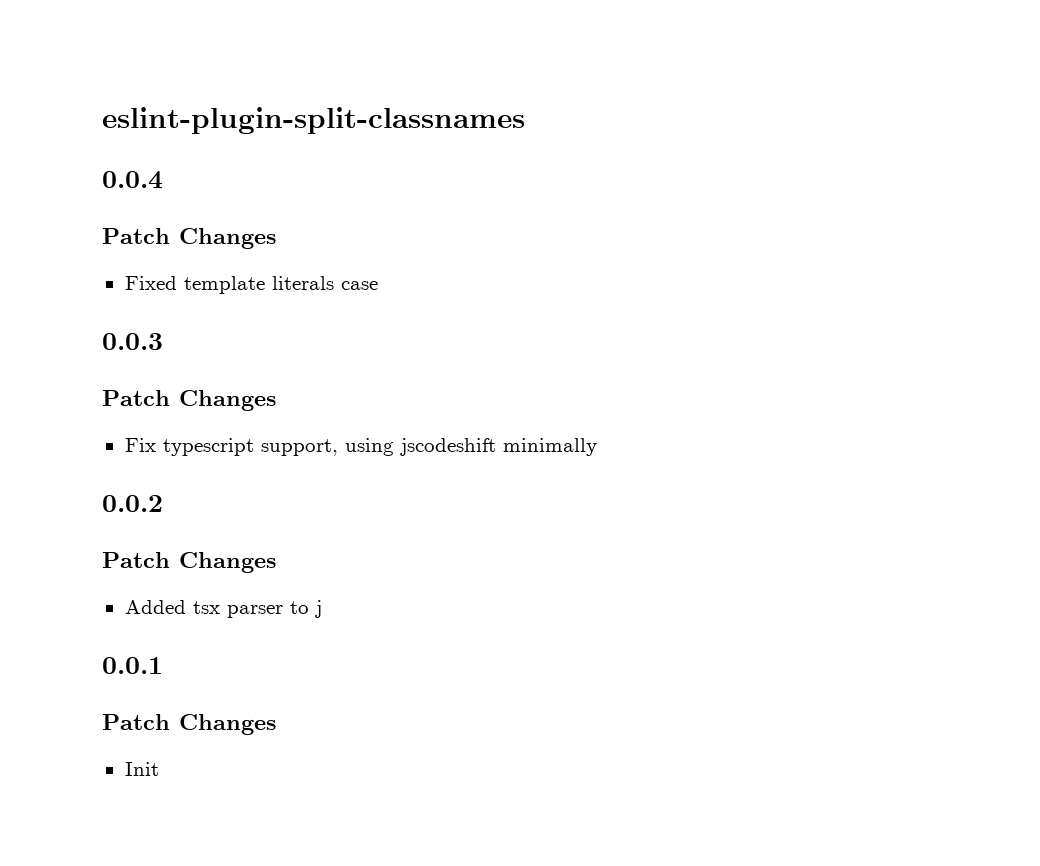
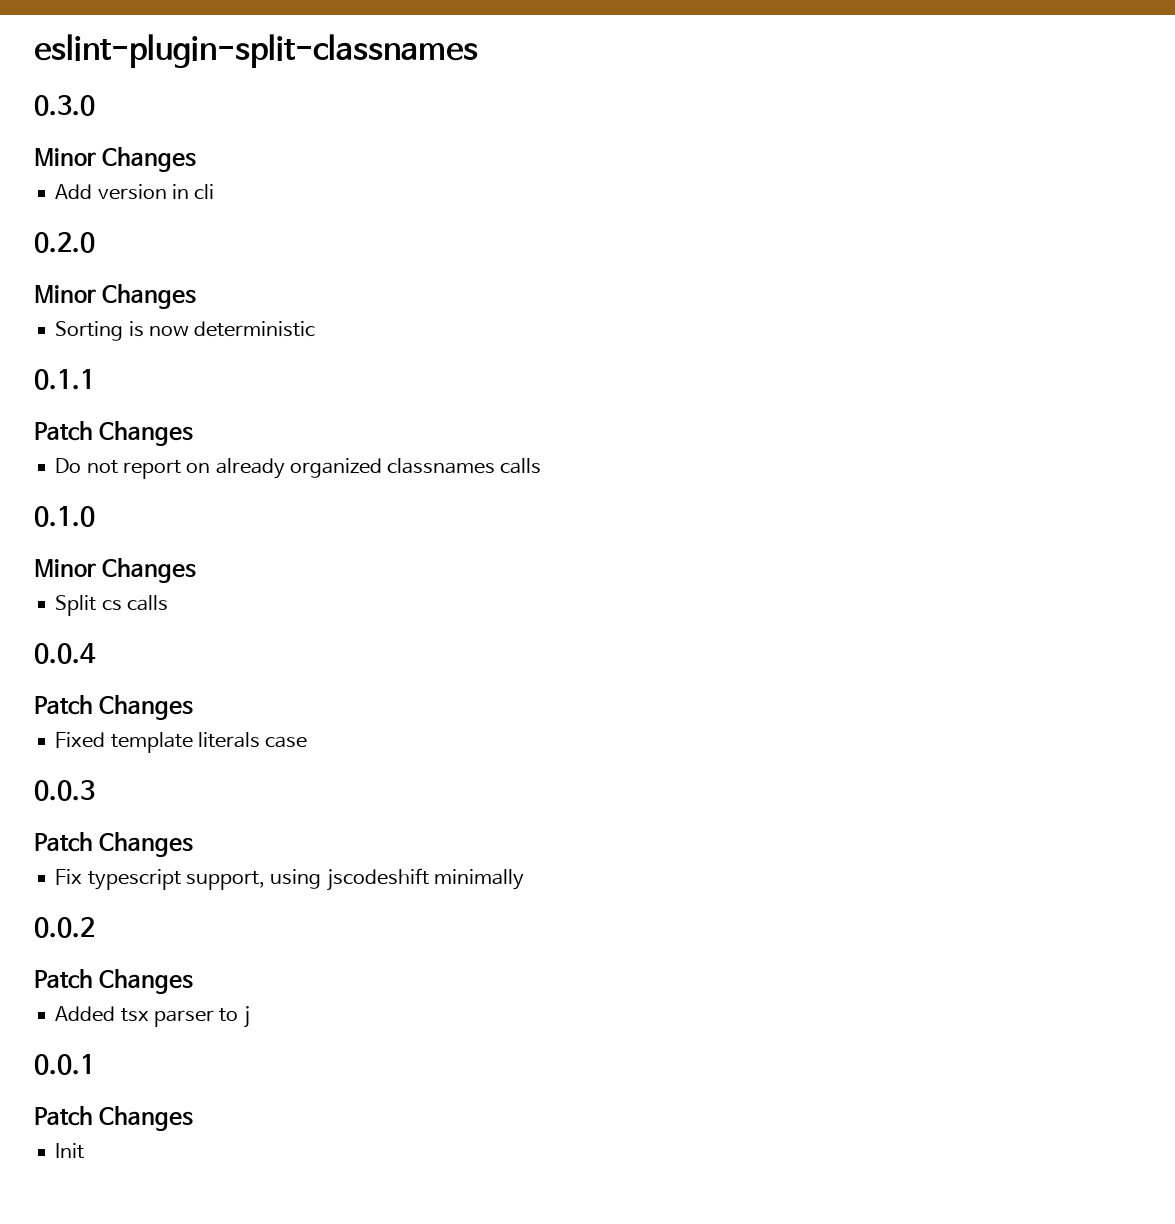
+ 0.3.0
+ Minor Changes
+ Add version in cli
+ 0.2.0
+ Minor Changes
+ Sorting is now deterministic
+ 0.1.1
+ Patch Changes
+ Do not report on already organized classnames calls
+ 0.1.0
+ Minor Changes
+ Split cs calls

